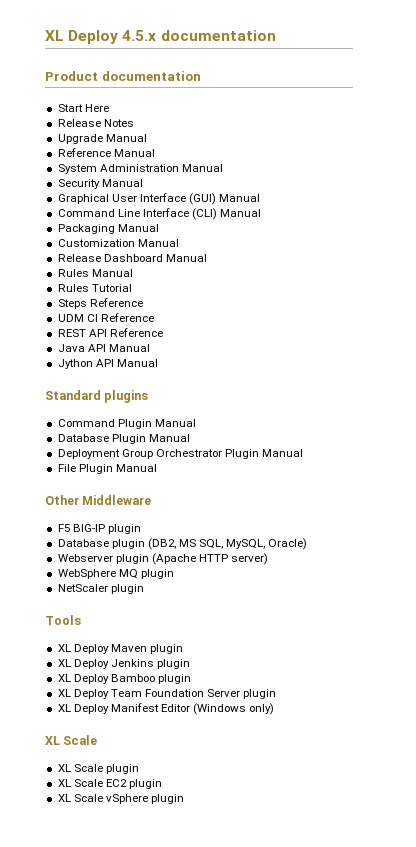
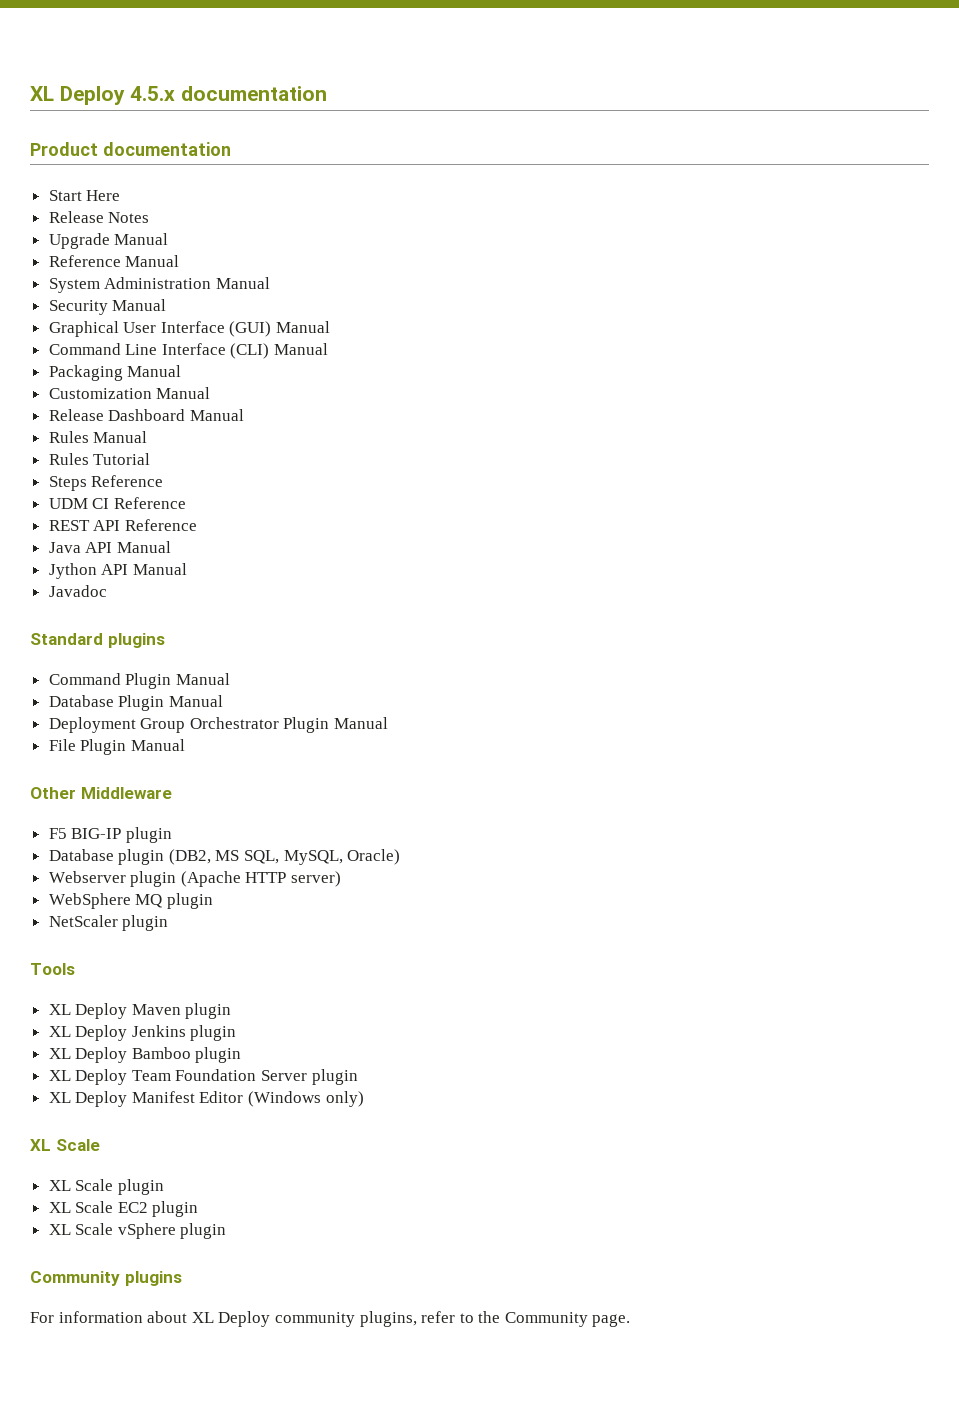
+ Javadoc
+ Community plugins
+ For information about XL Deploy community plugins, refer to the Community page.

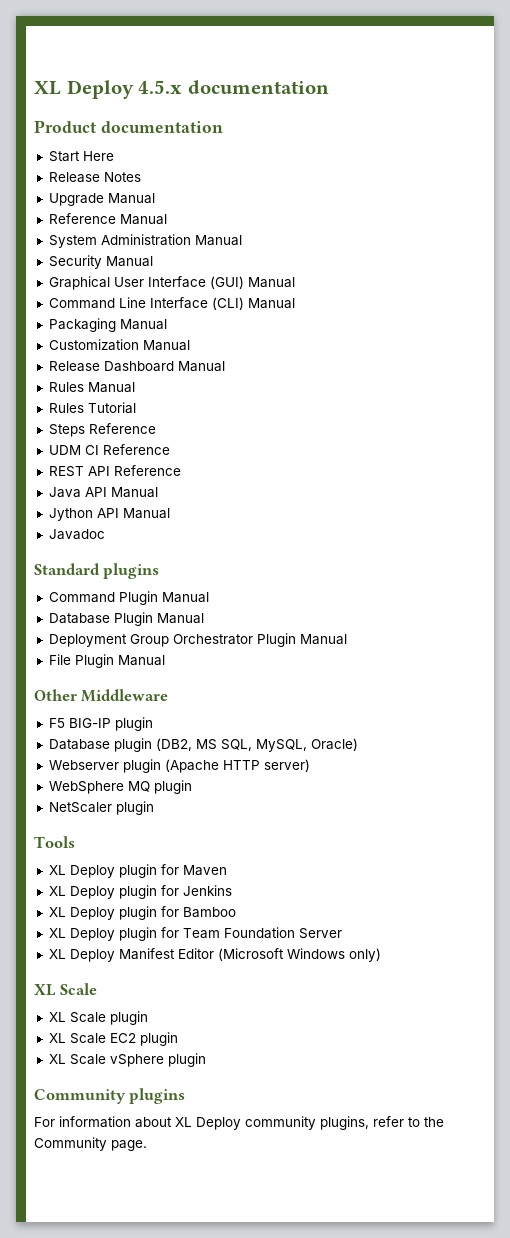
- XL Deploy Maven plugin
- XL Deploy Jenkins plugin
- XL Deploy Bamboo plugin
- XL Deploy Team Foundation Server plugin
+ XL Deploy plugin for Maven
+ XL Deploy plugin for Jenkins
+ XL Deploy plugin for Bamboo
+ XL Deploy plugin for Team Foundation Server
- XL Deploy Manifest Editor (Windows only)
+ XL Deploy Manifest Editor (Microsoft Windows only)

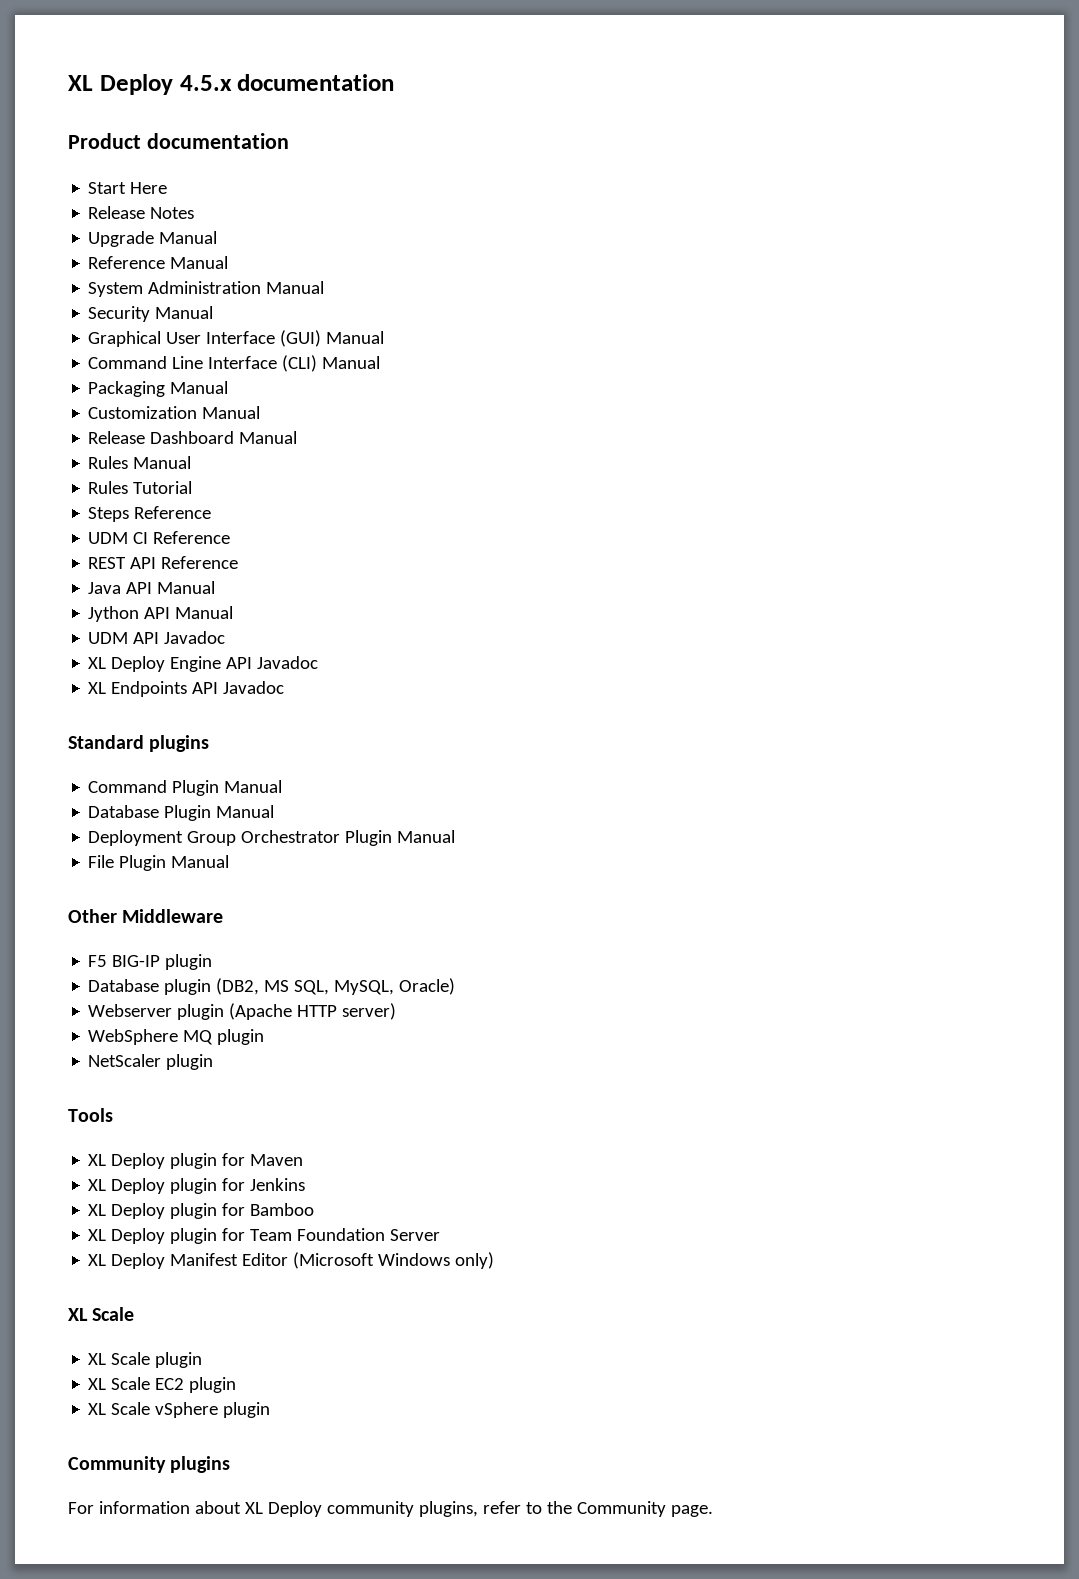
- Javadoc
+ UDM API Javadoc
+ XL Deploy Engine API Javadoc
+ XL Endpoints API Javadoc

